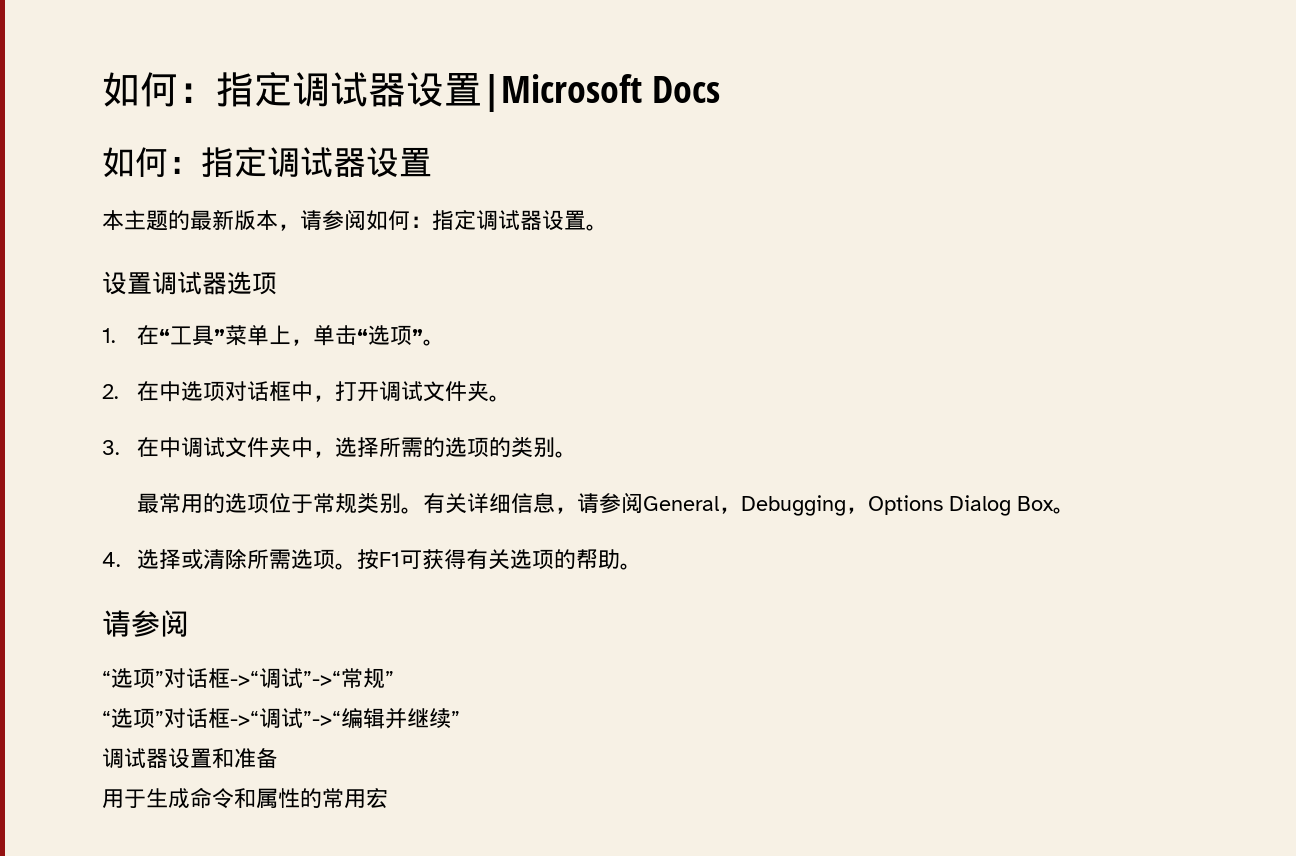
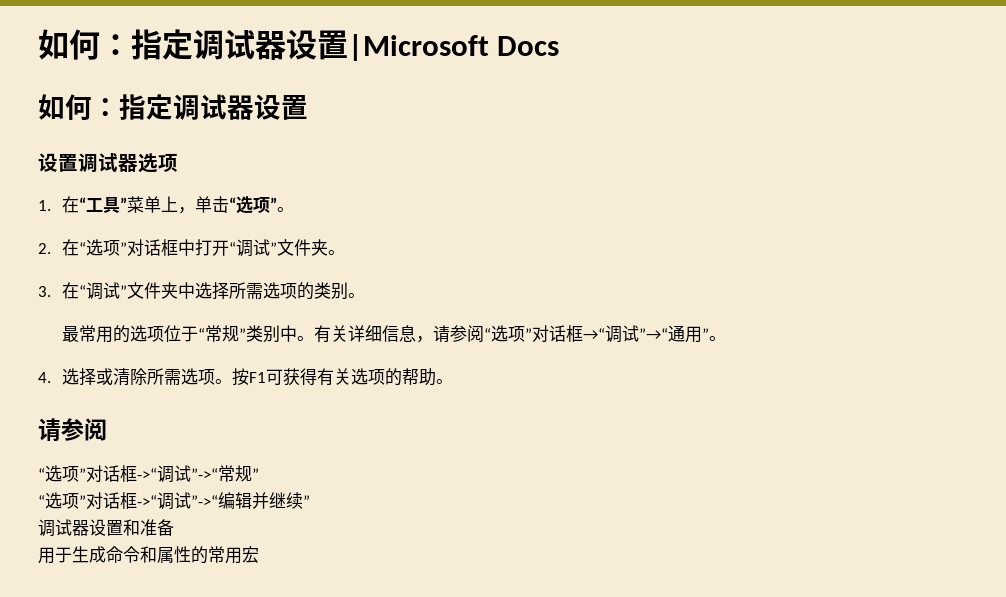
- 本主题的最新版本，请参阅如何：指定调试器设置。
- 2.在中选项对话框中，打开调试文件夹。
+ 2.在“选项”对话框中打开“调试”文件夹。
- 3.在中调试文件夹中，选择所需的选项的类别。
+ 3.在“调试”文件夹中选择所需选项的类别。
- 最常用的选项位于常规类别。
+ 最常用的选项位于“常规”类别中。
- 有关详细信息，请参阅General，Debugging，Options Dialog Box。
+ 有关详细信息，请参阅“选项”对话框→“调试”→“通用”。

